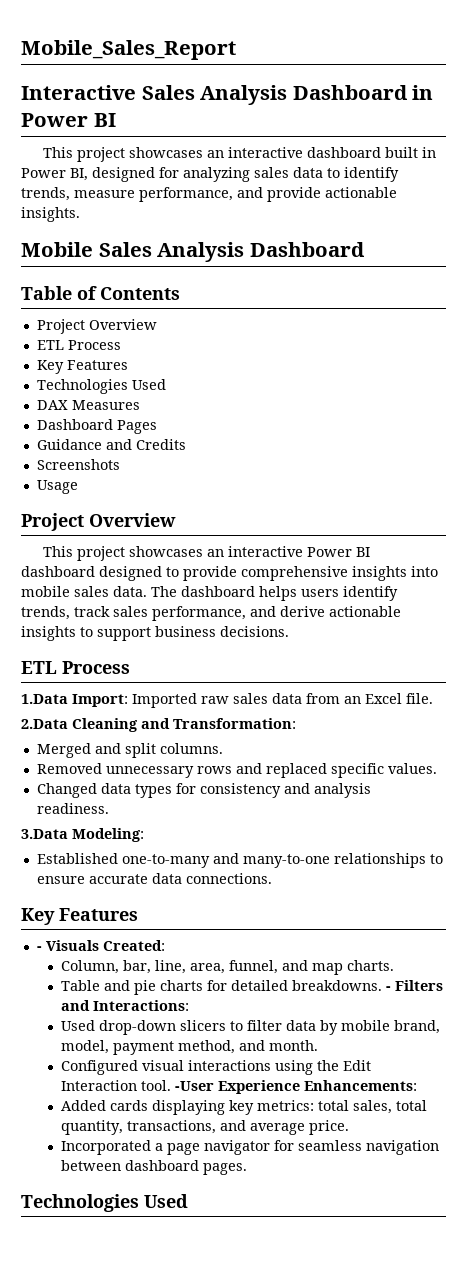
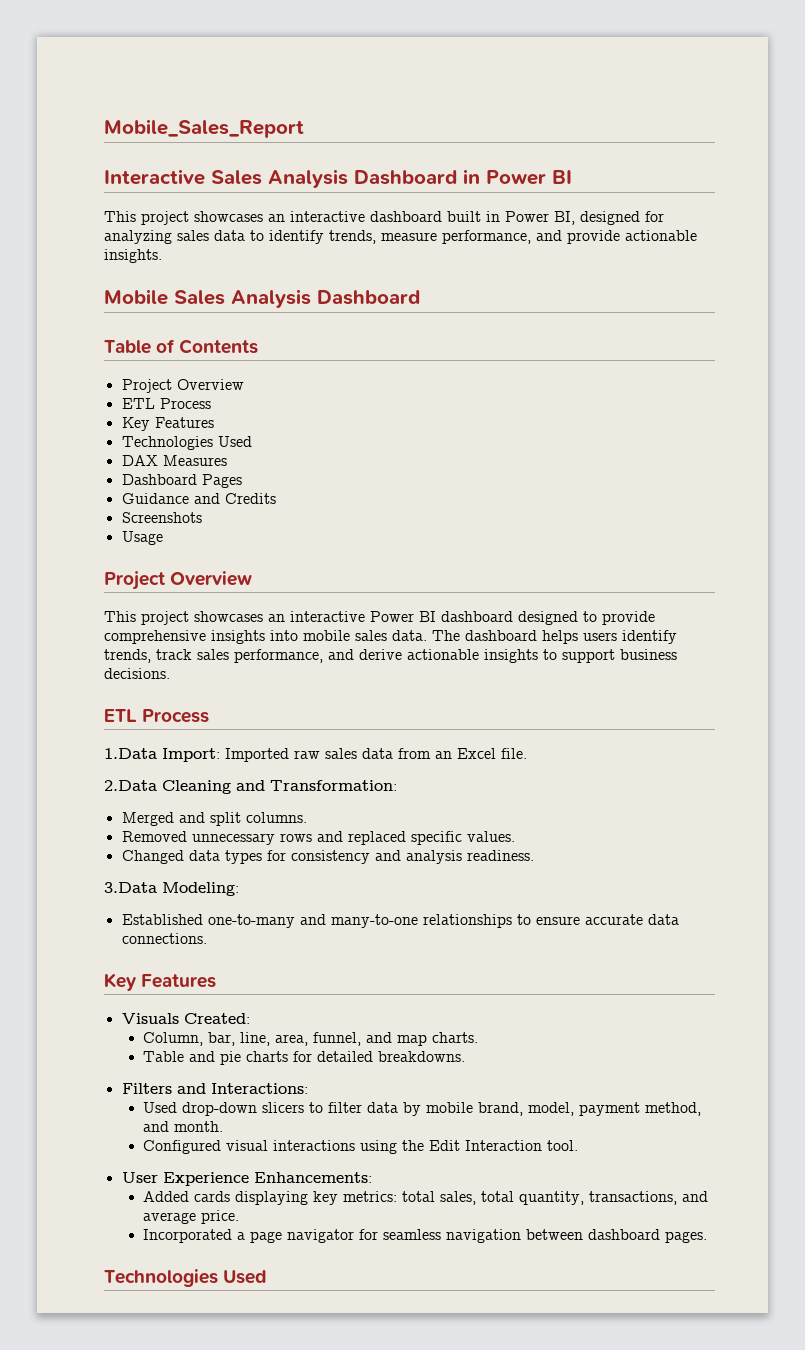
- - Visuals Created:
+ Visuals Created:
- Table and pie charts for detailed breakdowns. - Filters and Interactions:
+ Table and pie charts for detailed breakdowns.
+ Filters and Interactions:
- Configured visual interactions using the Edit Interaction tool. -User Experience Enhancements:
+ Configured visual interactions using the Edit Interaction tool.
+ User Experience Enhancements:

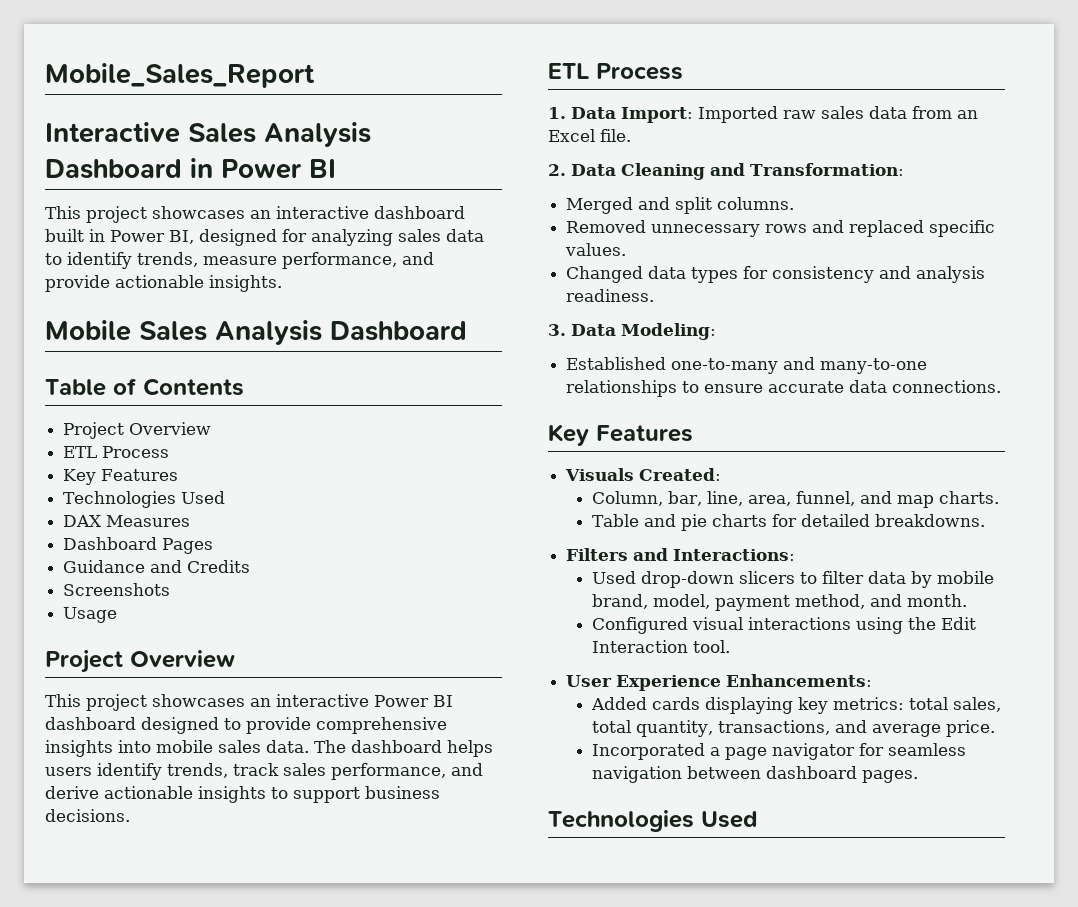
- 1.Data Import: Imported raw sales data from an Excel file.
+ 1. Data Import: Imported raw sales data from an Excel file.
- 2.Data Cleaning and Transformation:
+ 2. Data Cleaning and Transformation:
- 3.Data Modeling:
+ 3. Data Modeling:

